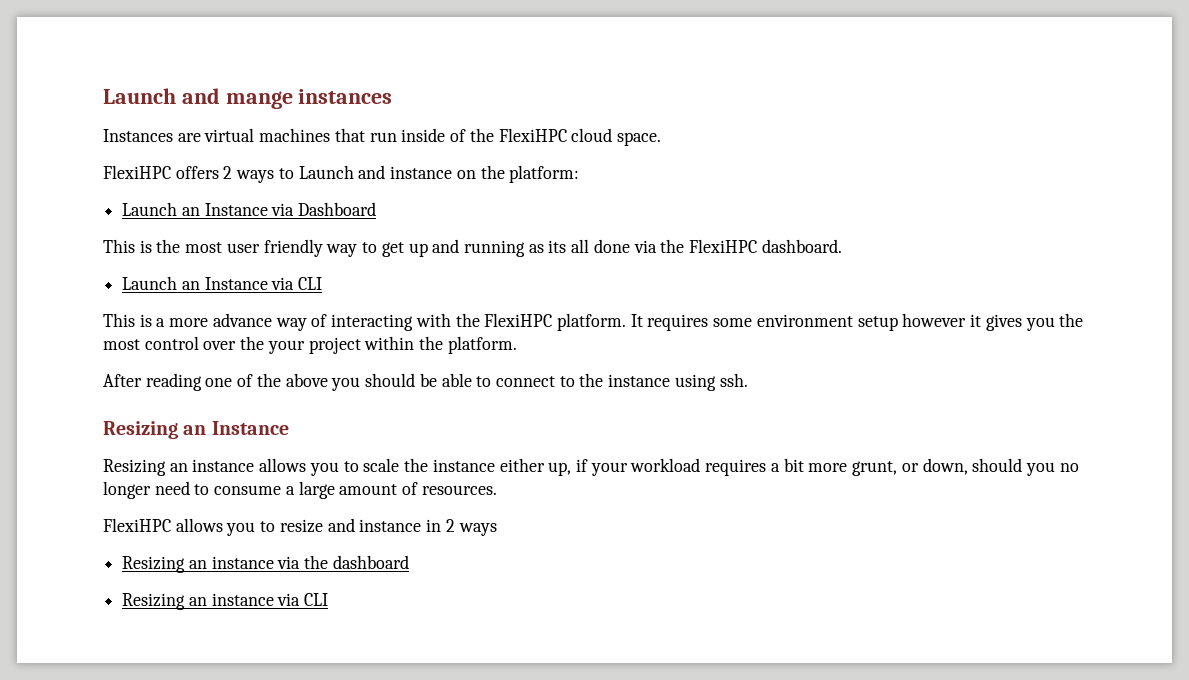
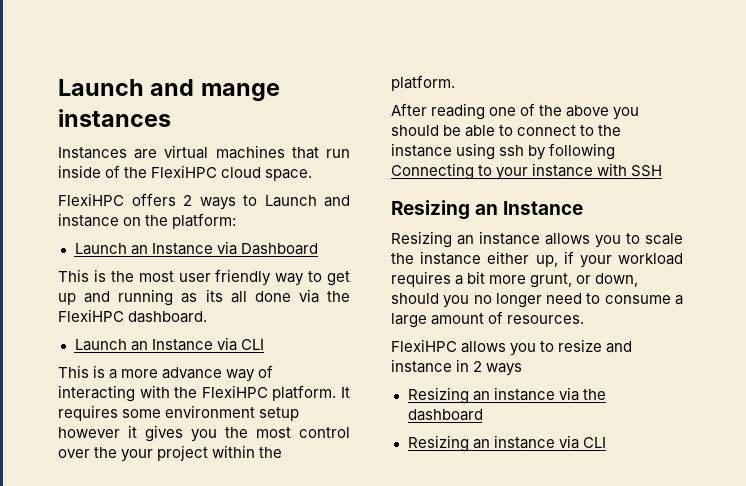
- After reading one of the above you should be able to connect to the instance using ssh.
+ After reading one of the above you should be able to connect to the instance using ssh by following Connecting to your instance with SSH

